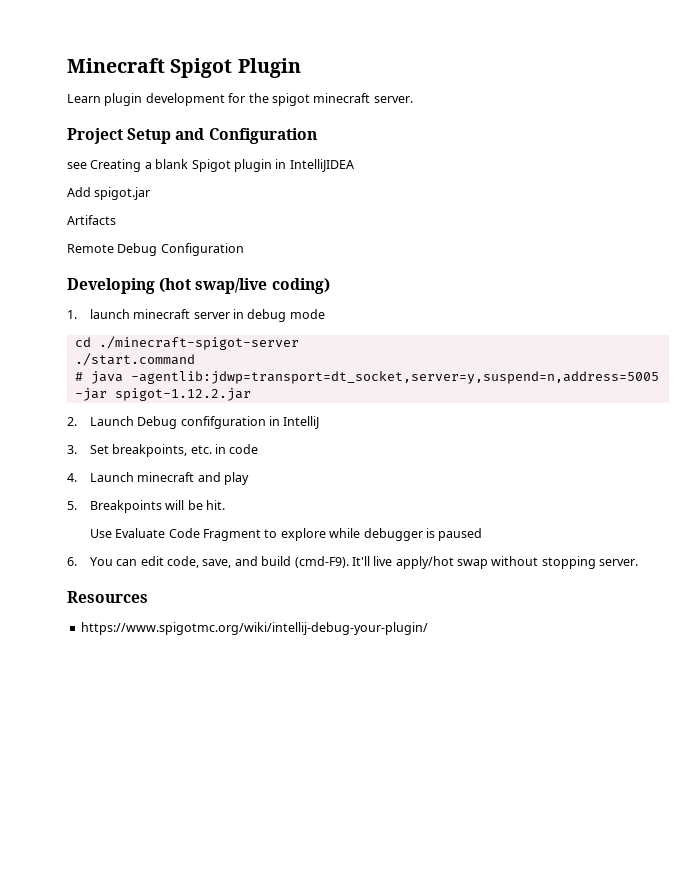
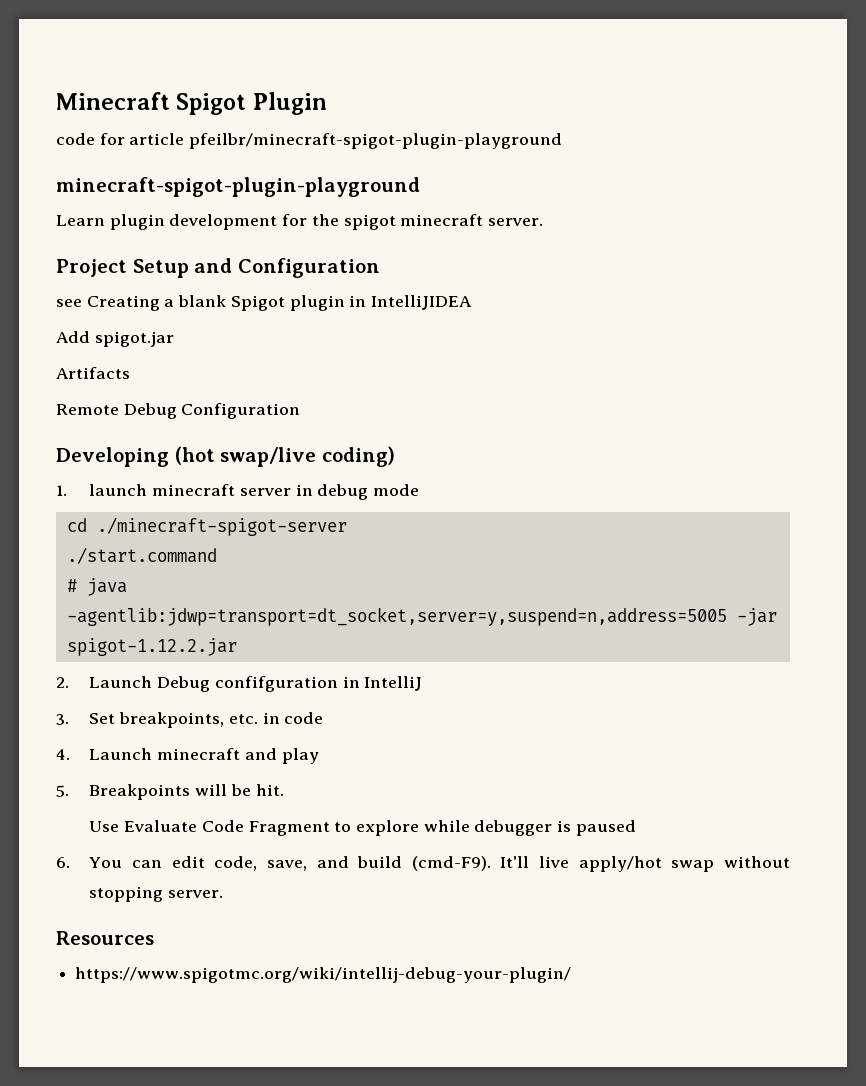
+ code for article pfeilbr/minecraft-spigot-plugin-playground
+ minecraft-spigot-plugin-playground

